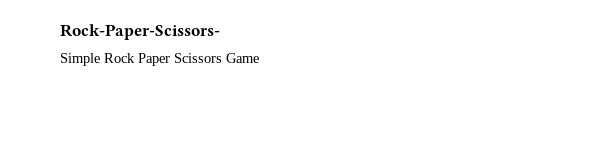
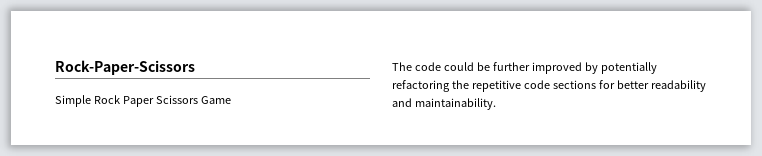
- Rock-Paper-Scissors-
+ Rock-Paper-Scissors
+ The code could be further improved by potentially refactoring the repetitive code sections for better readability and maintainability.

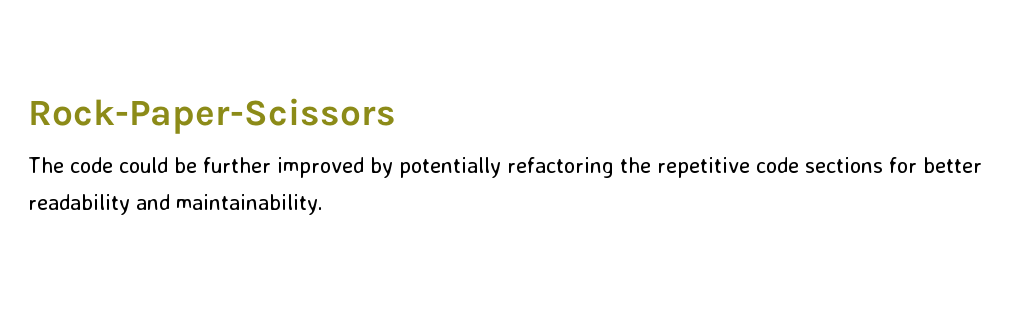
- Simple Rock Paper Scissors Game

